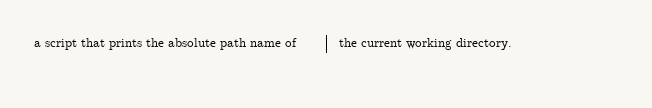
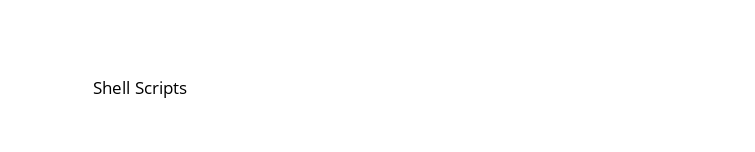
- a script that prints the absolute path name of the current working directory.
+ Shell Scripts

